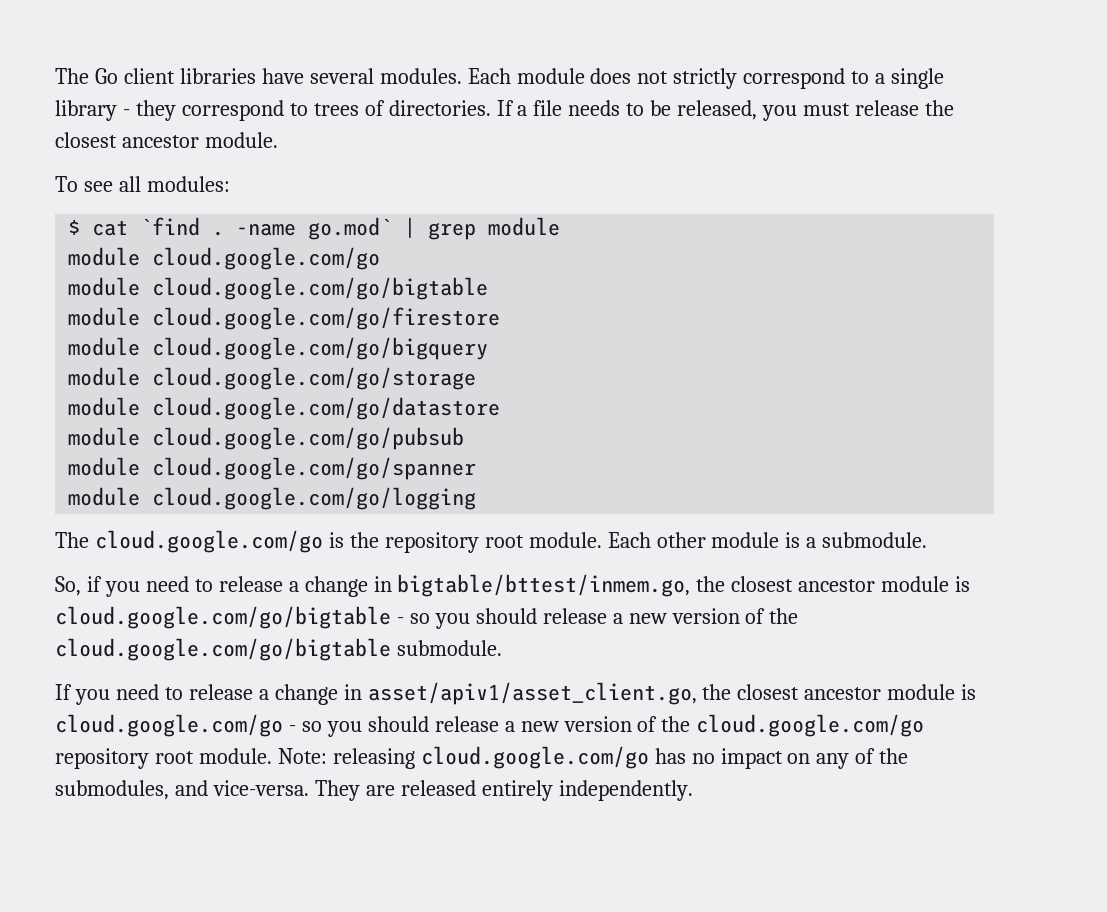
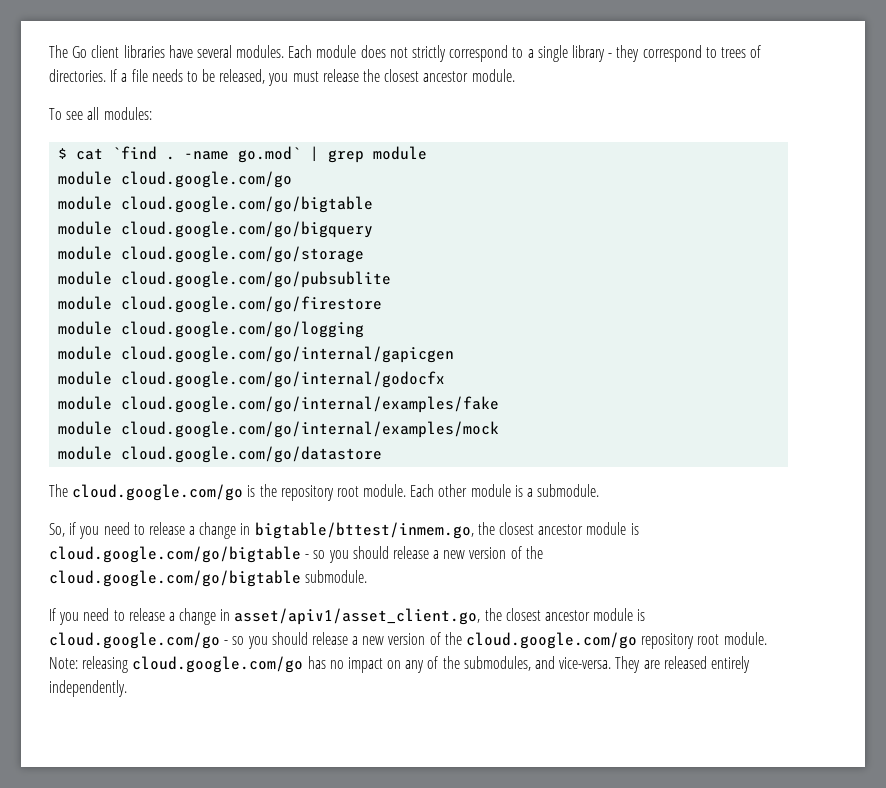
- module cloud.google.com/go/firestore
- module cloud.google.com/go/datastore
- module cloud.google.com/go/pubsub
- module cloud.google.com/go/spanner
+ module cloud.google.com/go/pubsublite
+ module cloud.google.com/go/firestore
+ module cloud.google.com/go/internal/gapicgen
+ module cloud.google.com/go/internal/godocfx
+ module cloud.google.com/go/internal/examples/fake
+ module cloud.google.com/go/internal/examples/mock
+ module cloud.google.com/go/datastore

